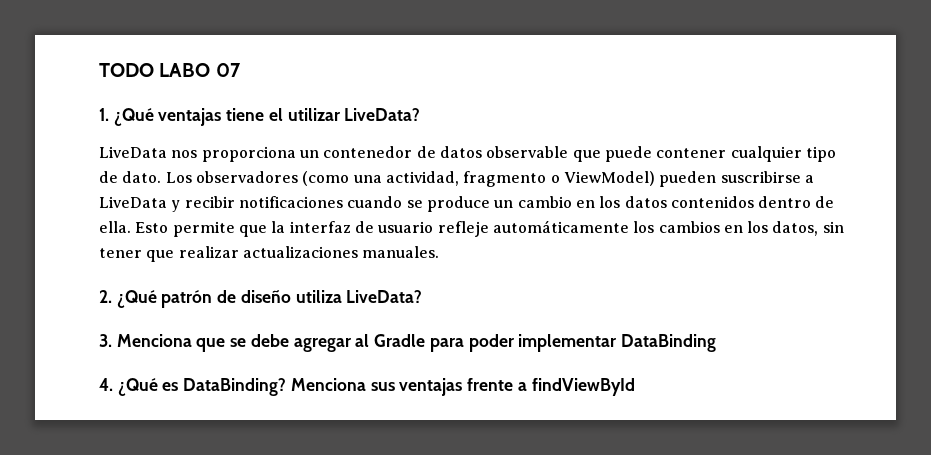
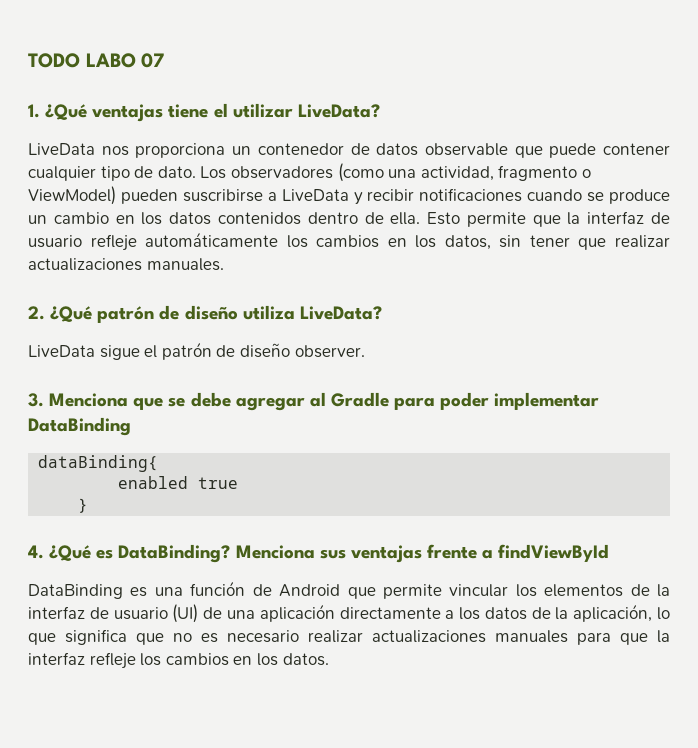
+ LiveData sigue el patrón de diseño observer.
+ dataBinding{
+ enabled true
+ }
+ DataBinding es una función de Android que permite vincular los elementos de la interfaz de usuario (UI) de una aplicación directamente a los datos de la aplicación, lo que significa que no es necesario realizar actualizaciones manuales para que la interfaz refleje los cambios en los datos.

